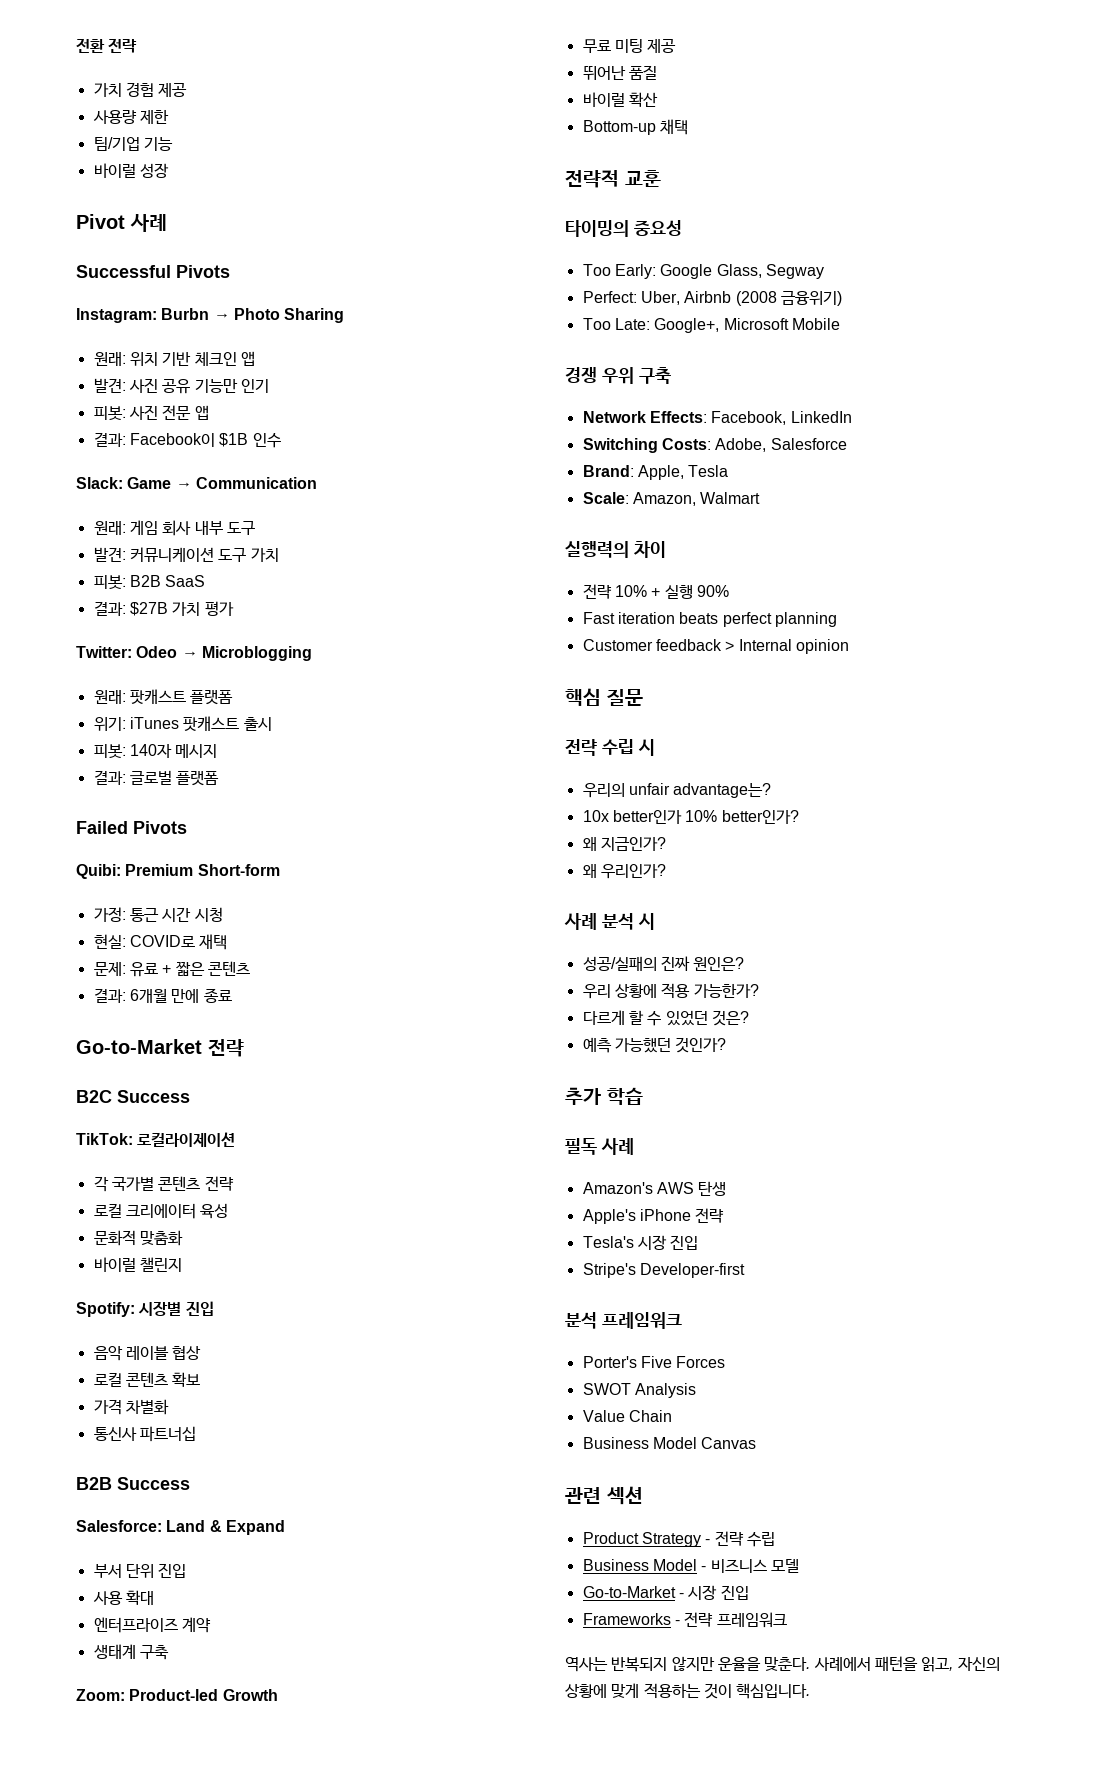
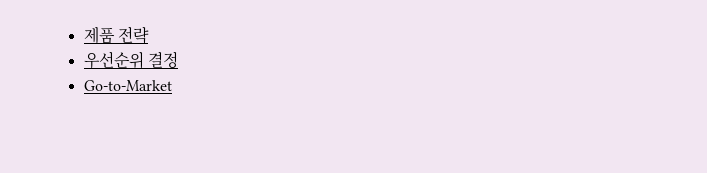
- 전환 전략
- 가치 경험 제공
- 사용량 제한
- 팀/기업 기능
- 바이럴 성장
- Pivot 사례
- Successful Pivots
- Instagram: Burbn → Photo Sharing
- 원래: 위치 기반 체크인 앱
- 발견: 사진 공유 기능만 인기
- 피봇: 사진 전문 앱
- 결과: Facebook이 $1B 인수
- Slack: Game → Communication
- 원래: 게임 회사 내부 도구
- 발견: 커뮤니케이션 도구 가치
- 피봇: B2B SaaS
- 결과: $27B 가치 평가
- Twitter: Odeo → Microblogging
- 원래: 팟캐스트 플랫폼
- 위기: iTunes 팟캐스트 출시
- 피봇: 140자 메시지
- 결과: 글로벌 플랫폼
- Failed Pivots
- Quibi: Premium Short-form
- 가정: 통근 시간 시청
- 현실: COVID로 재택
- 문제: 유료 + 짧은 콘텐츠
- 결과: 6개월 만에 종료
- Go-to-Market 전략
- B2C Success
- TikTok: 로컬라이제이션
- 각 국가별 콘텐츠 전략
- 로컬 크리에이터 육성
- 문화적 맞춤화
- 바이럴 챌린지
- Spotify: 시장별 진입
- 음악 레이블 협상
- 로컬 콘텐츠 확보
- 가격 차별화
- 통신사 파트너십
- B2B Success
- Salesforce: Land & Expand
- 부서 단위 진입
- 사용 확대
- 엔터프라이즈 계약
- 생태계 구축
- Zoom: Product-led Growth
- 무료 미팅 제공
- 뛰어난 품질
- 바이럴 확산
- Bottom-up 채택
- 전략적 교훈
- 타이밍의 중요성
- Too Early: Google Glass, Segway
- Perfect: Uber, Airbnb (2008 금융위기)
- Too Late: Google+, Microsoft Mobile
- 경쟁 우위 구축
- Network Effects: Facebook, LinkedIn
- Switching Costs: Adobe, Salesforce
- Brand: Apple, Tesla
- Scale: Amazon, Walmart
- 실행력의 차이
- 전략 10% + 실행 90%
- Fast iteration beats perfect planning
- Customer feedback > Internal opinion
- 핵심 질문
- 전략 수립 시
- 우리의 unfair advantage는?
- 10x better인가 10% better인가?
- 왜 지금인가?
- 왜 우리인가?
- 사례 분석 시
- 성공/실패의 진짜 원인은?
- 우리 상황에 적용 가능한가?
- 다르게 할 수 있었던 것은?
- 예측 가능했던 것인가?
- 추가 학습
- 필독 사례
- Amazon's AWS 탄생
- Apple's iPhone 전략
- Tesla's 시장 진입
- Stripe's Developer-first
- 분석 프레임워크
- Porter's Five Forces
- SWOT Analysis
- Value Chain
- Business Model Canvas
- 관련 섹션
- Product Strategy - 전략 수립
- Business Model - 비즈니스 모델
- Go-to-Market - 시장 진입
- Frameworks - 전략 프레임워크
- 역사는 반복되지 않지만 운율을 맞춘다. 사례에서 패턴을 읽고, 자신의 상황에 맞게 적용하는 것이 핵심입니다.
+ 제품 전략
+ 우선순위 결정
+ Go-to-Market

